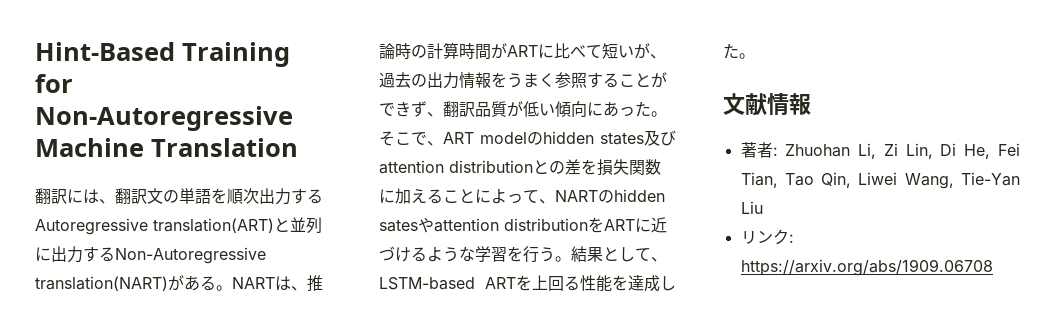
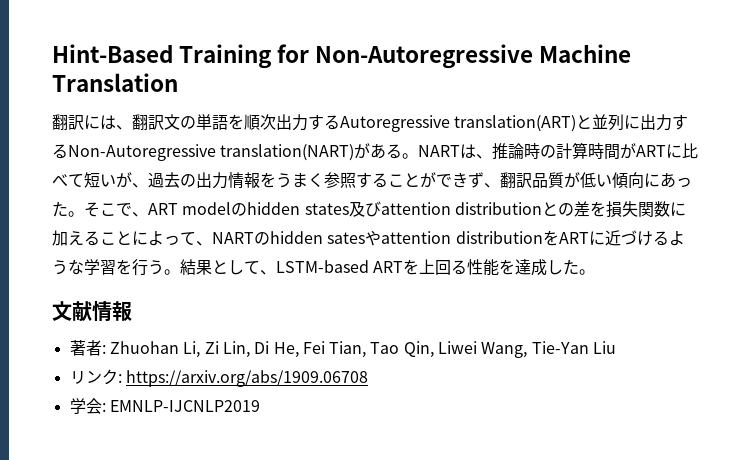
+ 学会: EMNLP-IJCNLP2019

